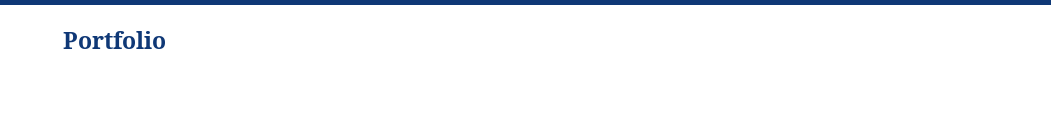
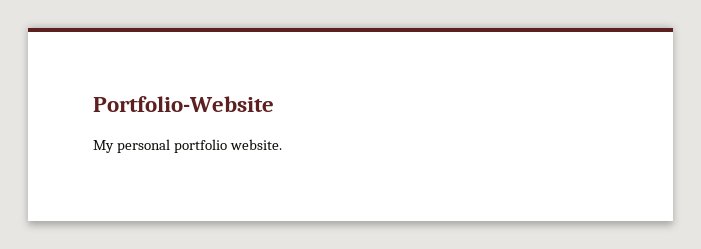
- Portfolio
+ Portfolio-Website
+ My personal portfolio website.

